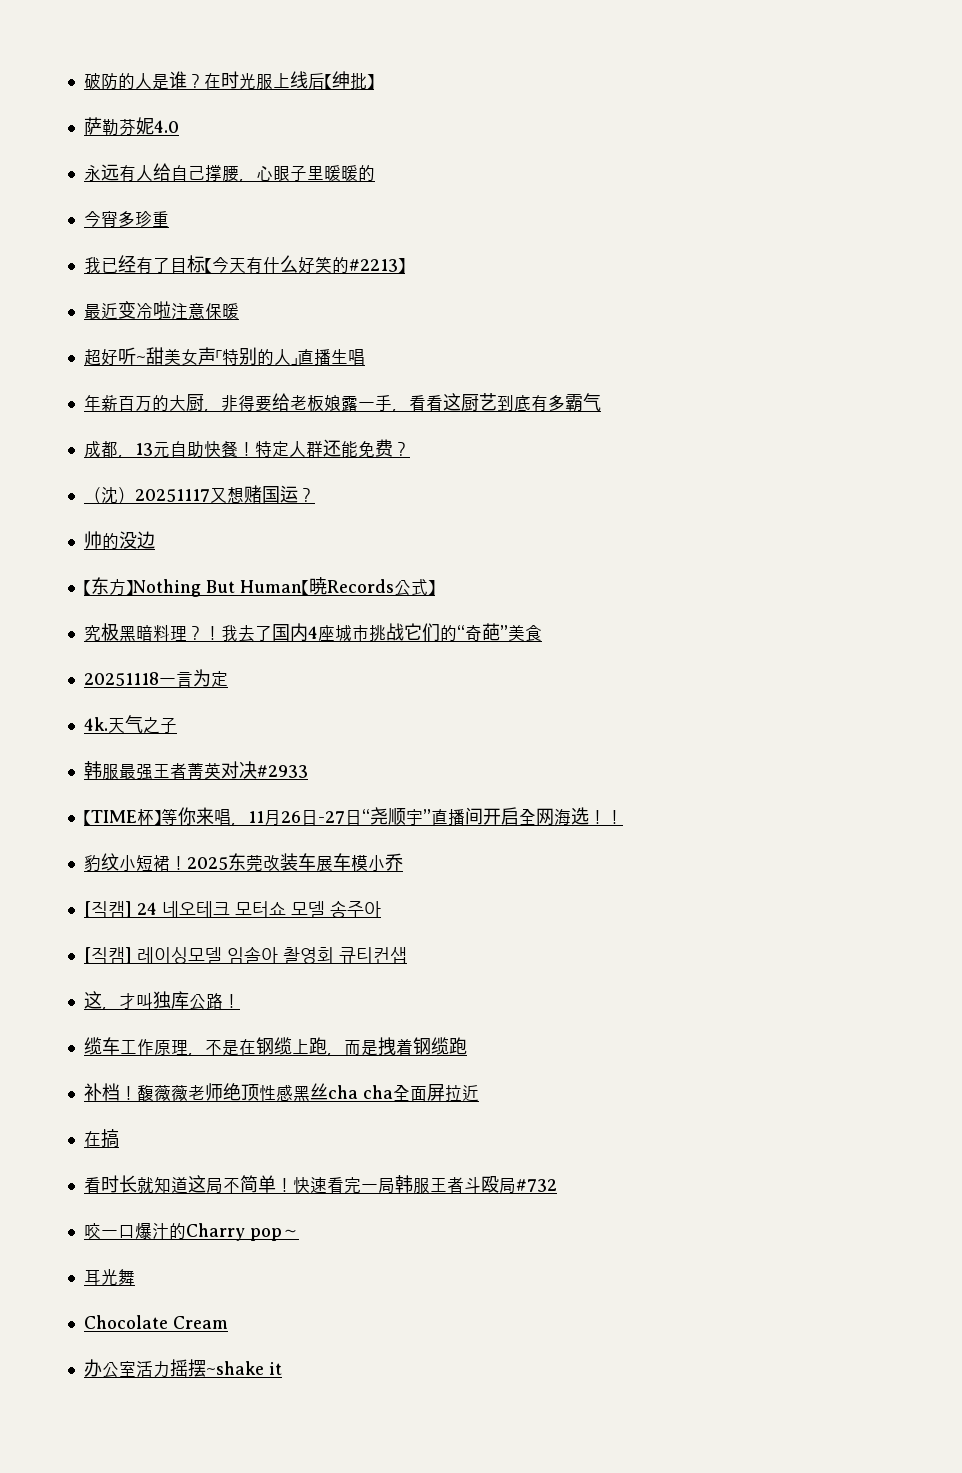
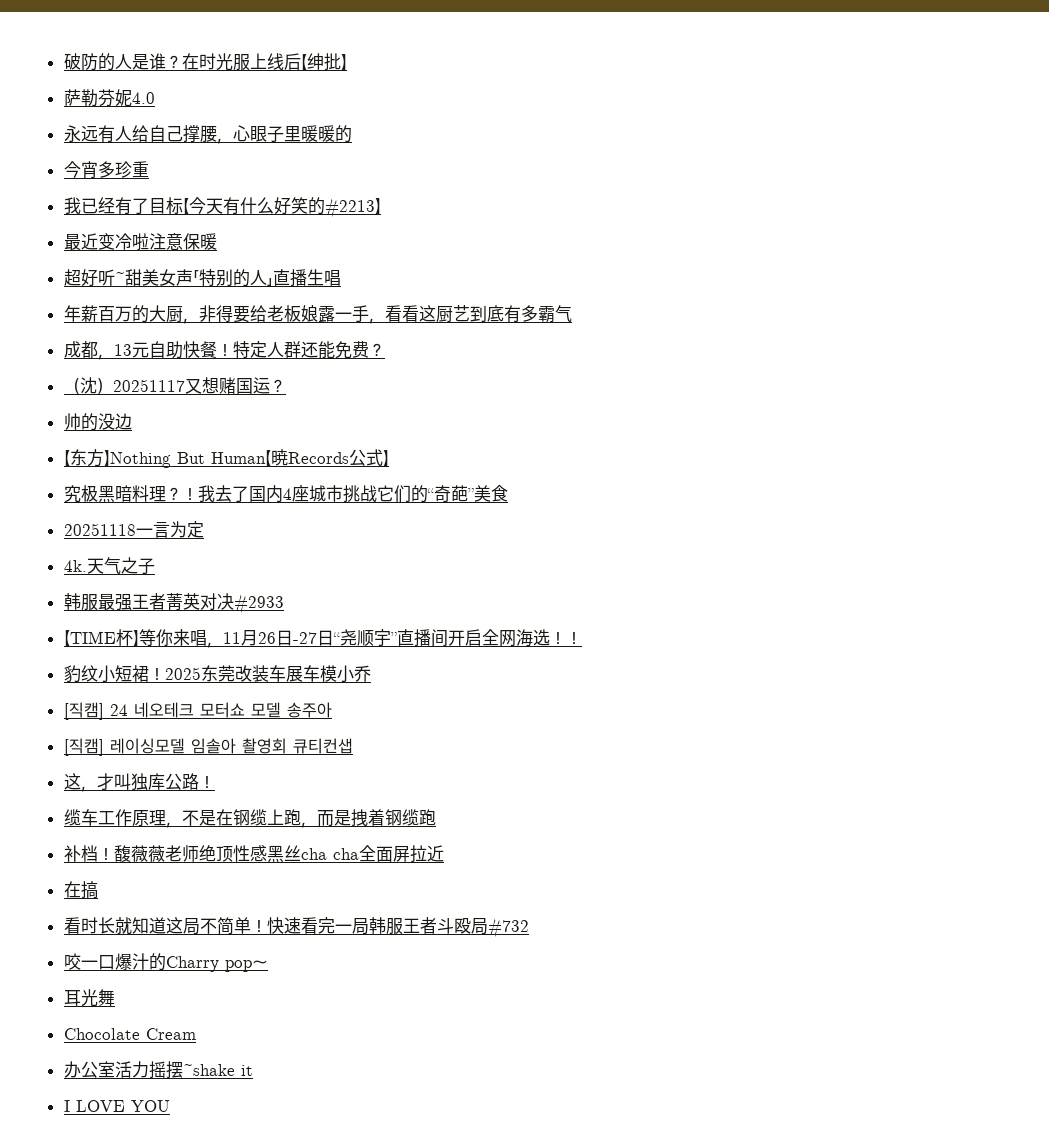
+ I LOVE YOU

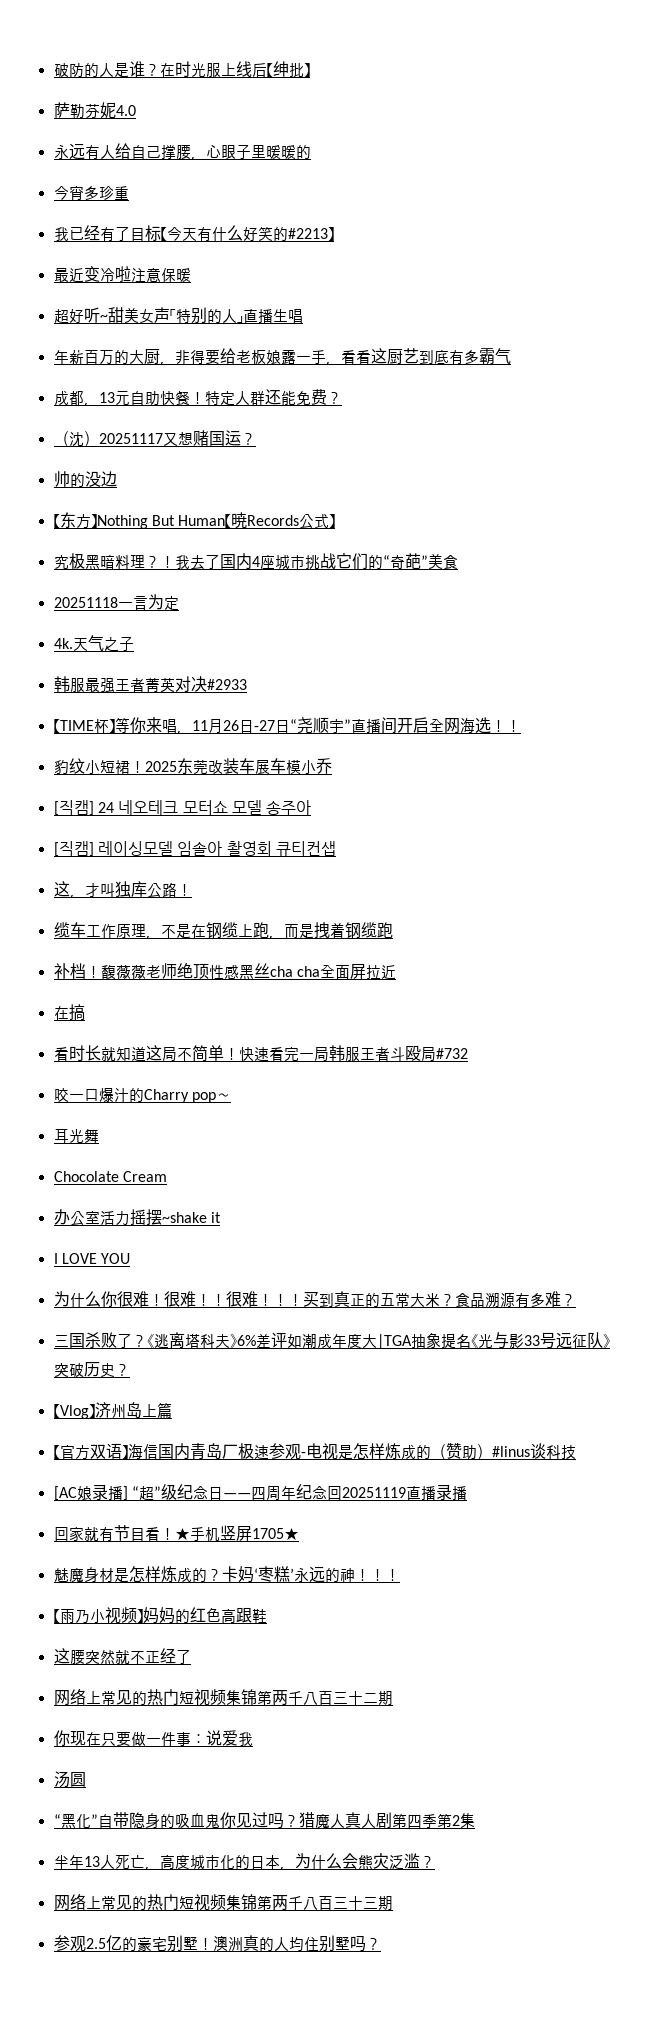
+ 为什么你很难！很难！！很难！！！买到真正的五常大米？食品溯源有多难？
+ 三国杀败了？《逃离塔科夫》6%差评如潮成年度大|TGA抽象提名《光与影33号远征队》突破历史？
+ 【Vlog】济州岛上篇
+ 【官方双语】海信国内青岛厂极速参观-电视是怎样炼成的（赞助）#linus谈科技
+ [AC娘录播] “超”级纪念日——四周年纪念回20251119直播录播
+ 回家就有节目看！★手机竖屏1705★
+ 魅魔身材是怎样炼成的？卡妈‘枣糕’永远的神！！！
+ 【雨乃小视频】妈妈的红色高跟鞋
+ 这腰突然就不正经了
+ 网络上常见的热门短视频集锦第两千八百三十二期
+ 你现在只要做一件事：说爱我
+ 汤圆
+ “黑化”自带隐身的吸血鬼你见过吗？猎魔人真人剧第四季第2集
+ 半年13人死亡，高度城市化的日本，为什么会熊灾泛滥？
+ 网络上常见的热门短视频集锦第两千八百三十三期
+ 参观2.5亿的豪宅别墅！澳洲真的人均住别墅吗？

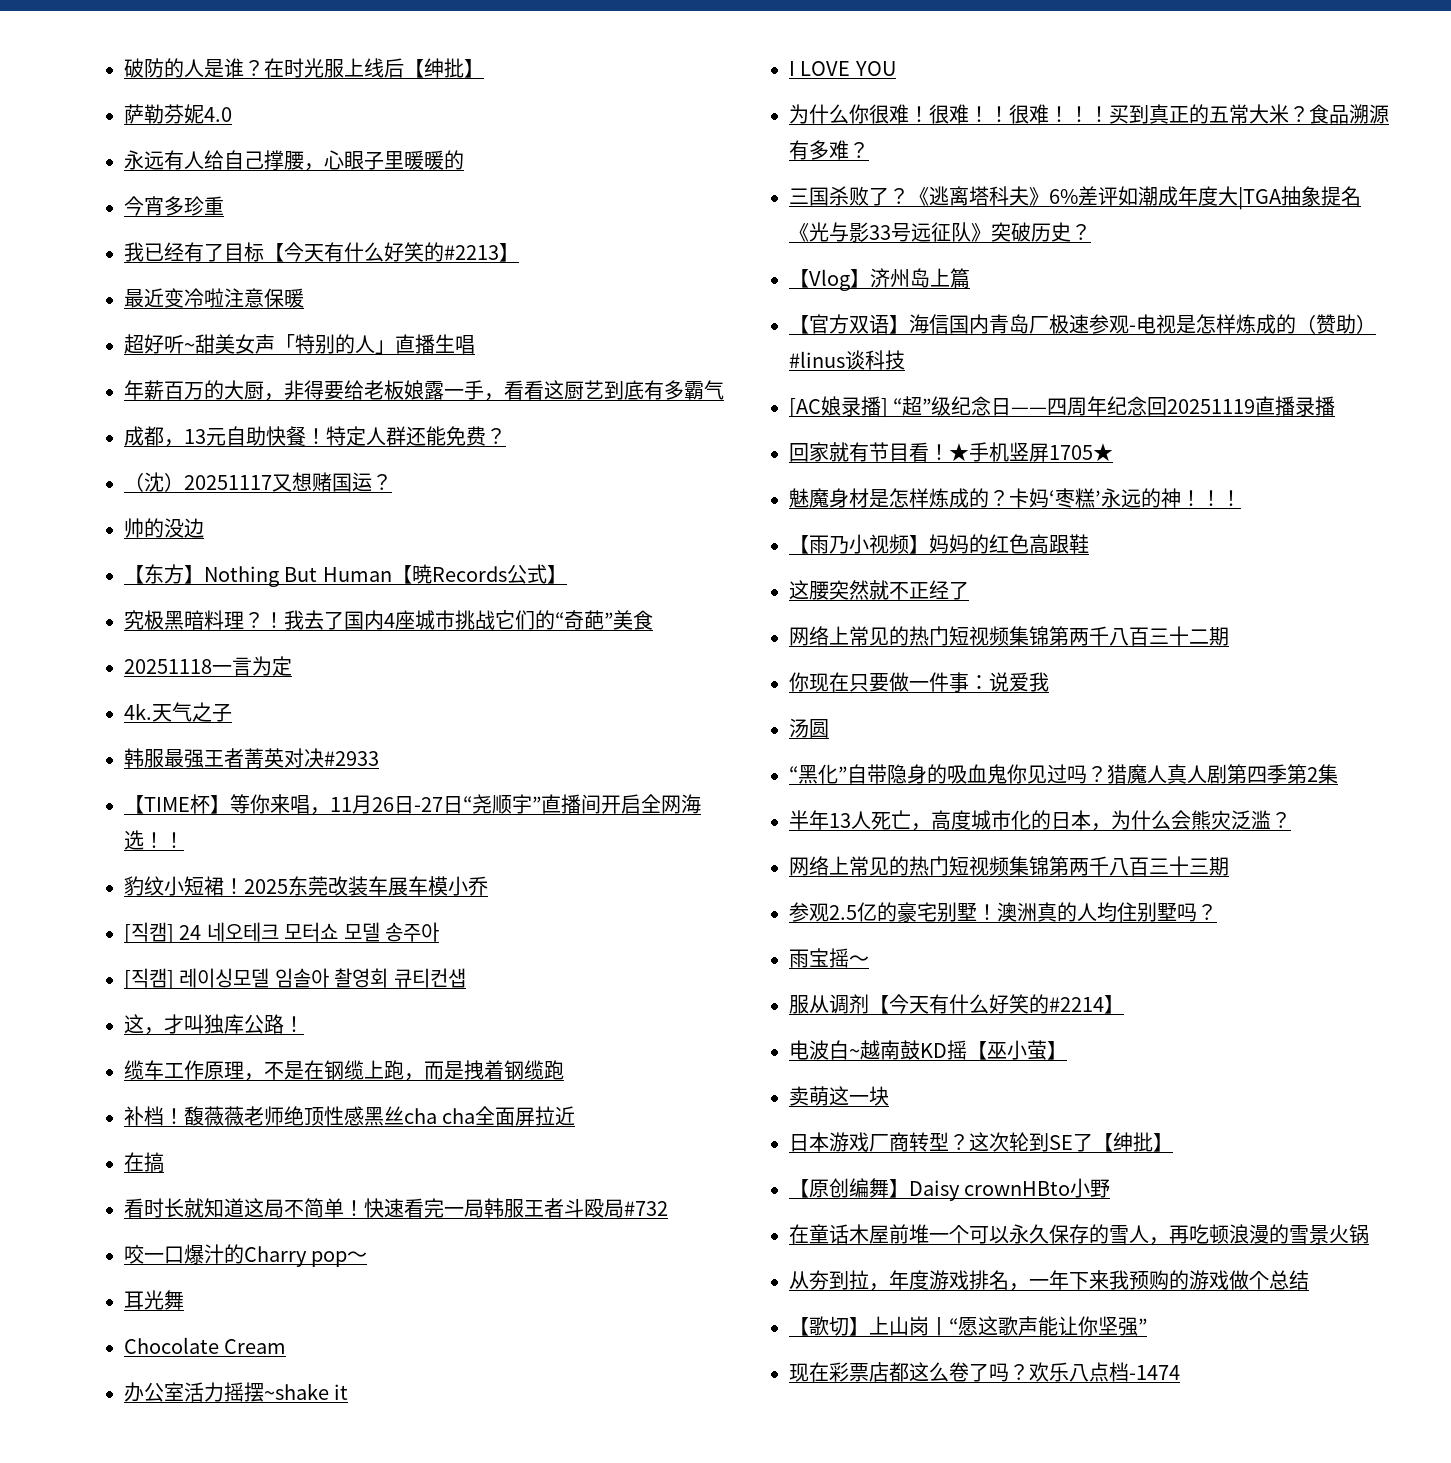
+ 雨宝摇～
+ 服从调剂【今天有什么好笑的#2214】
+ 电波白~越南鼓KD摇【巫小萤】
+ 卖萌这一块
+ 日本游戏厂商转型？这次轮到SE了【绅批】
+ 【原创编舞】Daisy crownHBto小野
+ 在童话木屋前堆一个可以永久保存的雪人，再吃顿浪漫的雪景火锅
+ 从夯到拉，年度游戏排名，一年下来我预购的游戏做个总结
+ 【歌切】上山岗丨“愿这歌声能让你坚强”
+ 现在彩票店都这么卷了吗？欢乐八点档-1474

